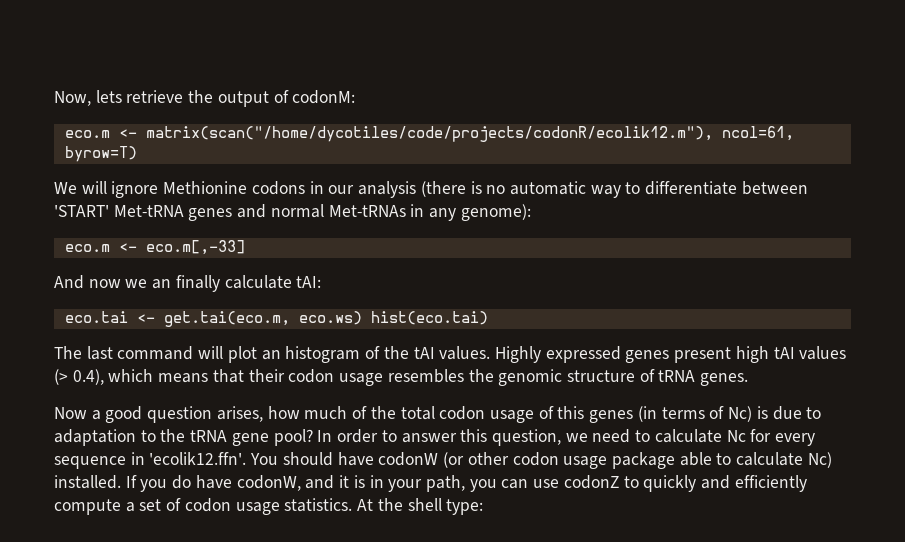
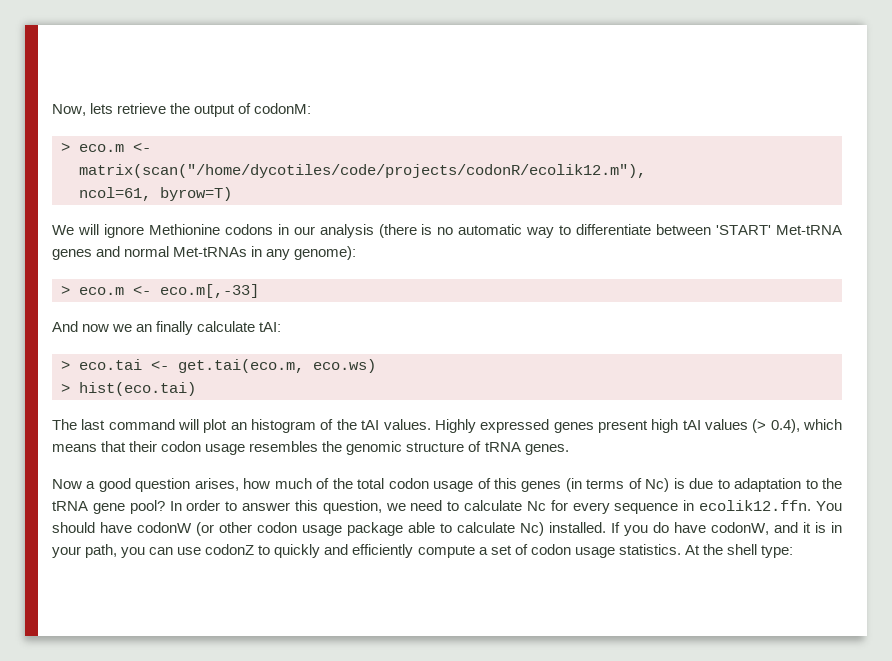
  Now, lets retrieve the output of codonM:
- eco.m <- matrix(scan("/home/dycotiles/code/projects/codonR/ecolik12.m"), ncol=61, byrow=T)
+ > eco.m <-
+ matrix(scan("/home/dycotiles/code/projects/codonR/ecolik12.m"),
+ ncol=61, byrow=T)
- eco.m <- eco.m[,-33]
+ > eco.m <- eco.m[,-33]
- eco.tai <- get.tai(eco.m, eco.ws) hist(eco.tai)
+ > eco.tai <- get.tai(eco.m, eco.ws)
+ > hist(eco.tai)
- In order to answer this question, we need to calculate Nc for every sequence in 'ecolik12.ffn'. You should have codonW (or other codon usage package able to calculate Nc) installed.
+ In order to answer this question, we need to calculate Nc for every sequence in ecolik12.ffn. You should have codonW (or other codon usage package able to calculate Nc) installed.

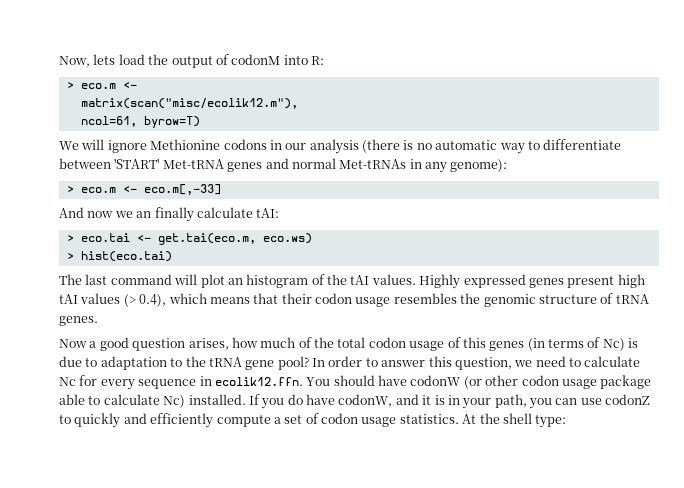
- Now, lets retrieve the output of codonM:
+ Now, lets load the output of codonM into R:
- matrix(scan("/home/dycotiles/code/projects/codonR/ecolik12.m"),
+ matrix(scan("misc/ecolik12.m"),

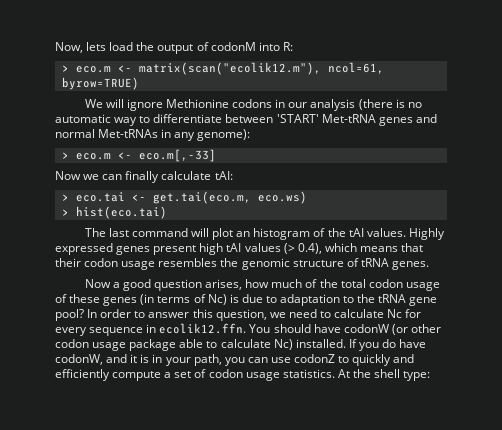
  Now, lets load the output of codonM into R:
- > eco.m <-
- matrix(scan("misc/ecolik12.m"),
- ncol=61, byrow=T)
+ > eco.m <- matrix(scan("ecolik12.m"), ncol=61, byrow=TRUE)
- And now we an finally calculate tAI:
+ Now we can finally calculate tAI:
- Now a good question arises, how much of the total codon usage of this genes (in terms of Nc) is due to adaptation to the tRNA gene pool?
+ Now a good question arises, how much of the total codon usage of these genes (in terms of Nc) is due to adaptation to the tRNA gene pool?

